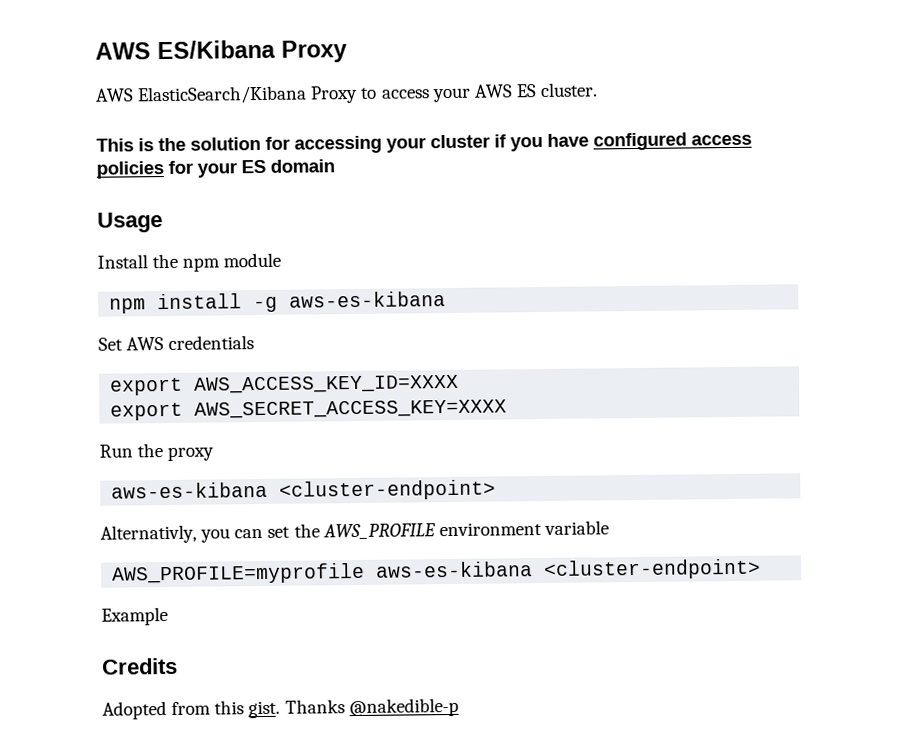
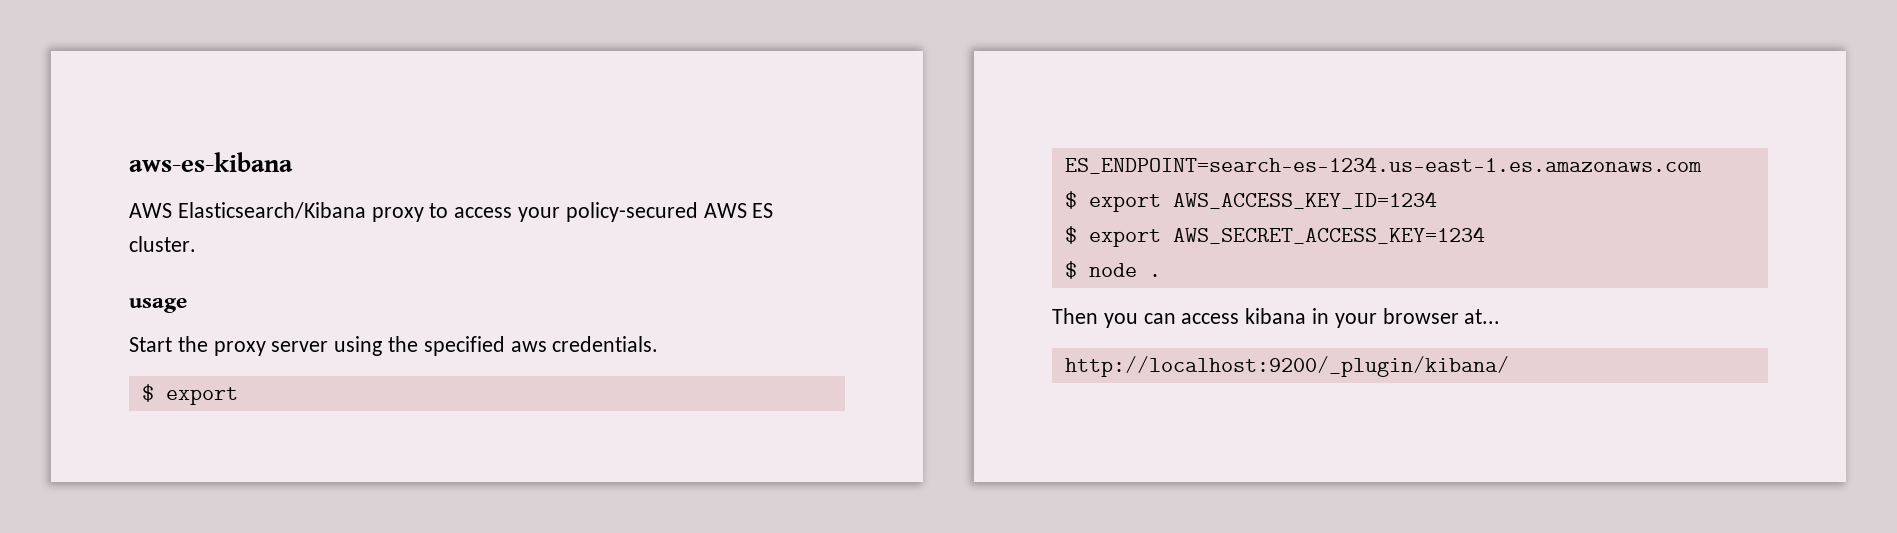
- AWS ES/Kibana Proxy
- AWS ElasticSearch/Kibana Proxy to access your AWS ES cluster.
+ aws-es-kibana
+ AWS Elasticsearch/Kibana proxy to access your policy-secured AWS ES cluster.
- This is the solution for accessing your cluster if you have configured access policies for your ES domain
- Usage
- Install the npm module
- npm install -g aws-es-kibana
- Set AWS credentials
- export AWS_ACCESS_KEY_ID=XXXX
- export AWS_SECRET_ACCESS_KEY=XXXX
- Run the proxy
- aws-es-kibana <cluster-endpoint>
- Alternativly, you can set the AWS_PROFILE environment variable
- AWS_PROFILE=myprofile aws-es-kibana <cluster-endpoint>
- Example
- Credits
- Adopted from this gist. Thanks @nakedible-p
+ usage
+ Start the proxy server using the specified aws credentials.
+ $ export ES_ENDPOINT=search-es-1234.us-east-1.es.amazonaws.com
+ $ export AWS_ACCESS_KEY_ID=1234
+ $ export AWS_SECRET_ACCESS_KEY=1234
+ $ node .
+ Then you can access kibana in your browser at...
+ http://localhost:9200/_plugin/kibana/

